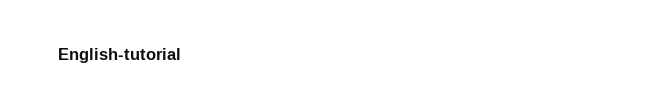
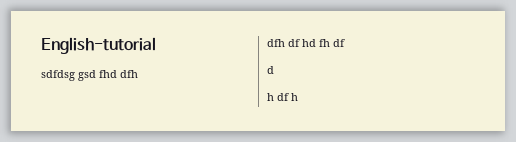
+ sdfdsg gsd fhd dfh
+ dfh df hd fh df
+ d
+ h df h

